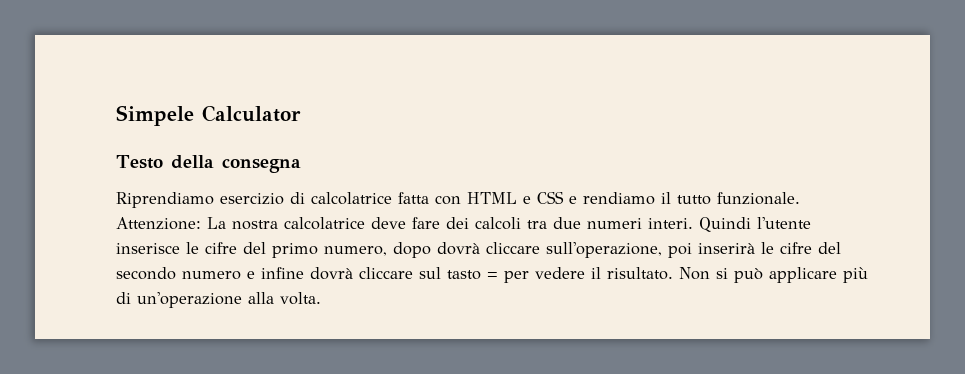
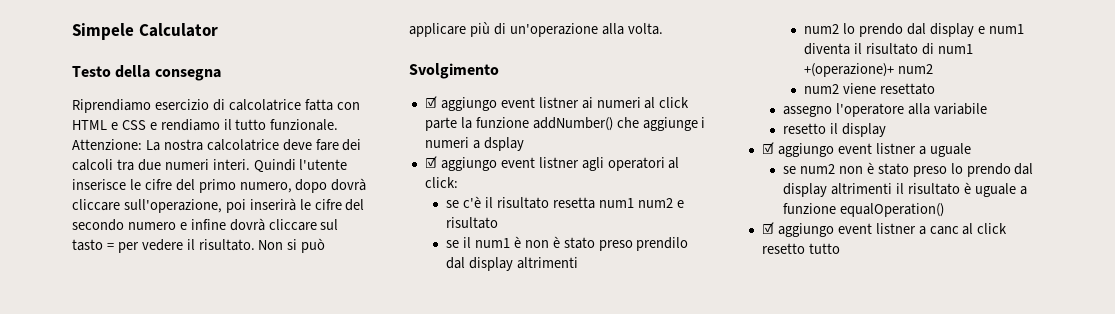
+ Svolgimento
+ ☑ aggiungo event listner ai numeri al click parte la funzione addNumber() che aggiunge i numeri a dsplay
+ ☑ aggiungo event listner agli operatori al click:
+ se c'è il risultato resetta num1 num2 e risultato
+ se il num1 è non è stato preso prendilo dal display altrimenti
+ num2 lo prendo dal display e num1 diventa il risultato di num1 +(operazione)+ num2
+ num2 viene resettato
+ assegno l'operatore alla variabile
+ resetto il display
+ ☑ aggiungo event listner a uguale
+ se num2 non è stato preso lo prendo dal display altrimenti il risultato è uguale a funzione equalOperation()
+ ☑ aggiungo event listner a canc al click resetto tutto

